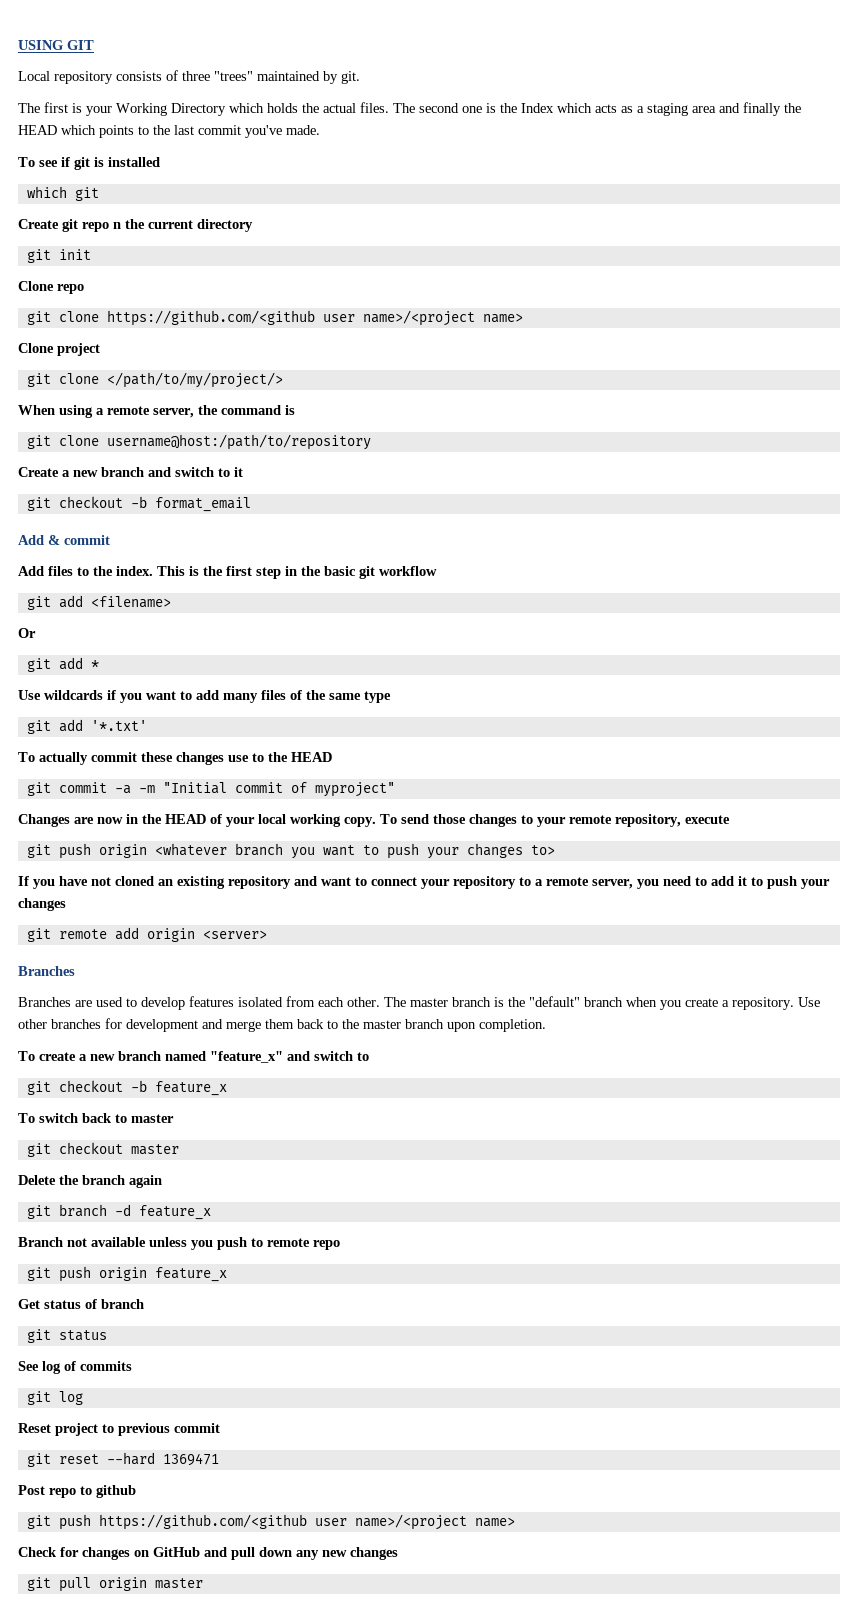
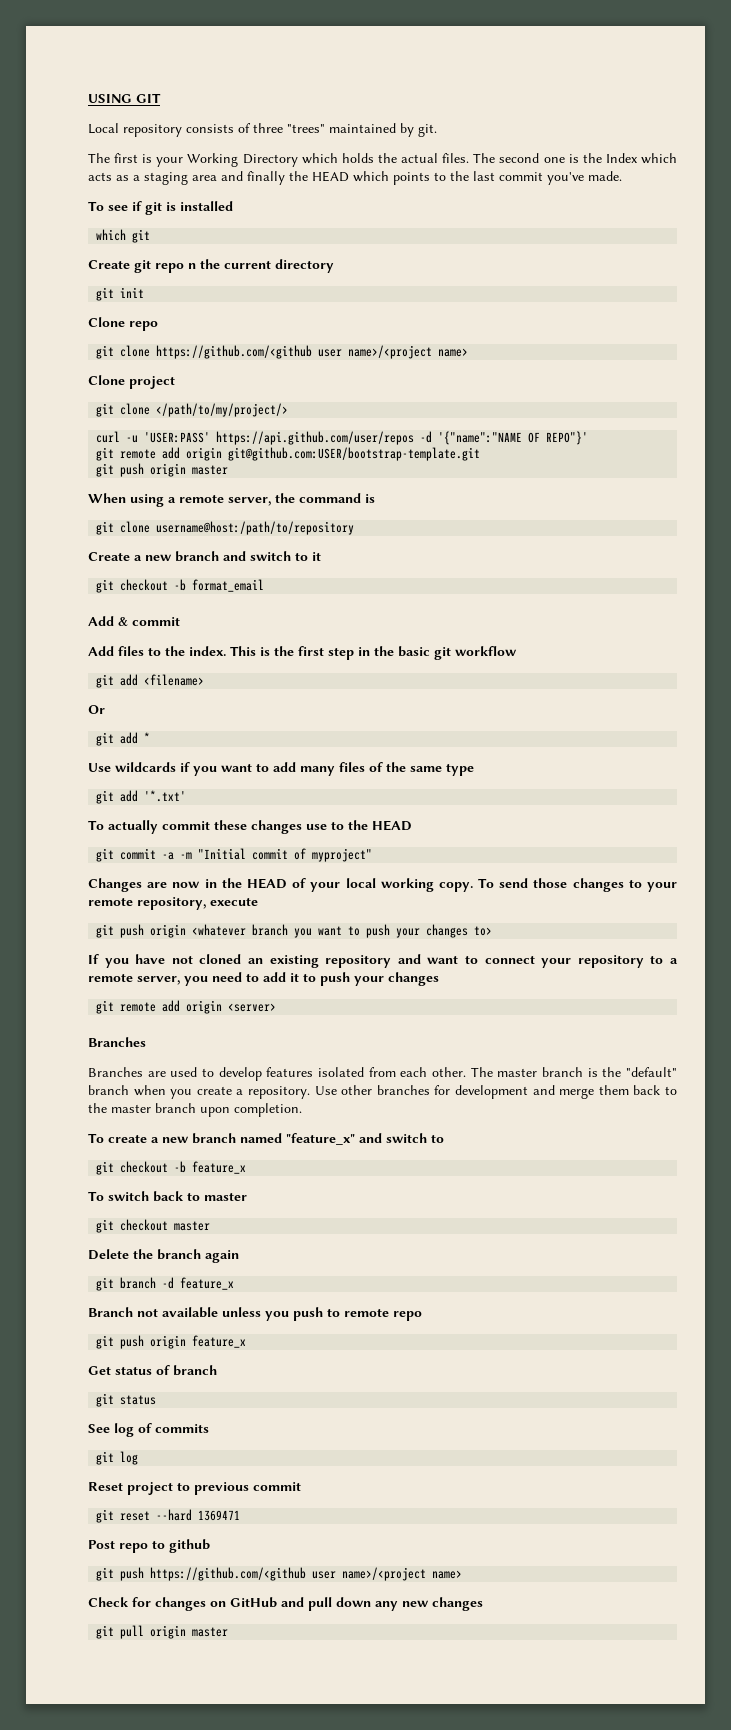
+ curl -u 'USER:PASS' https://api.github.com/user/repos -d '{"name":"NAME OF REPO"}'
+ git remote add origin git@github.com:USER/bootstrap-template.git
+ git push origin master

